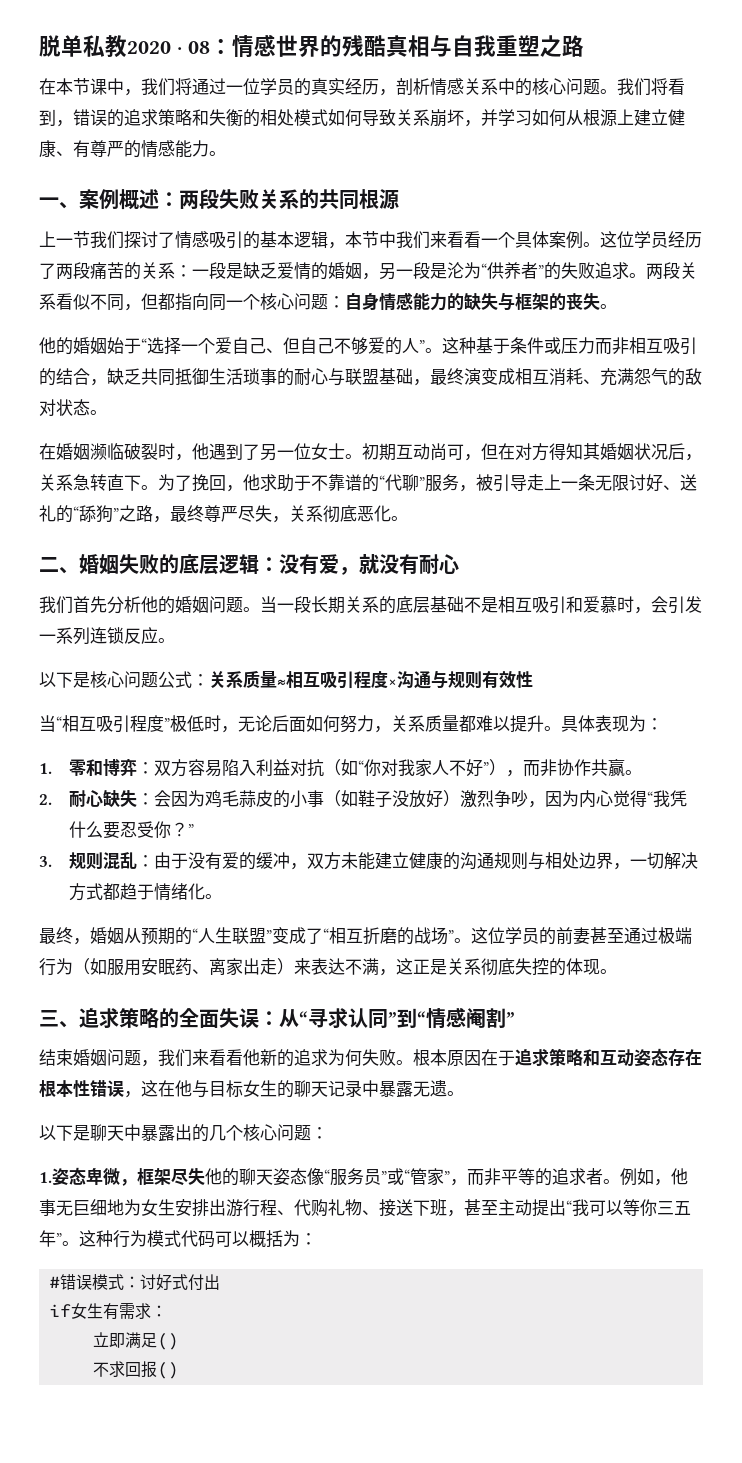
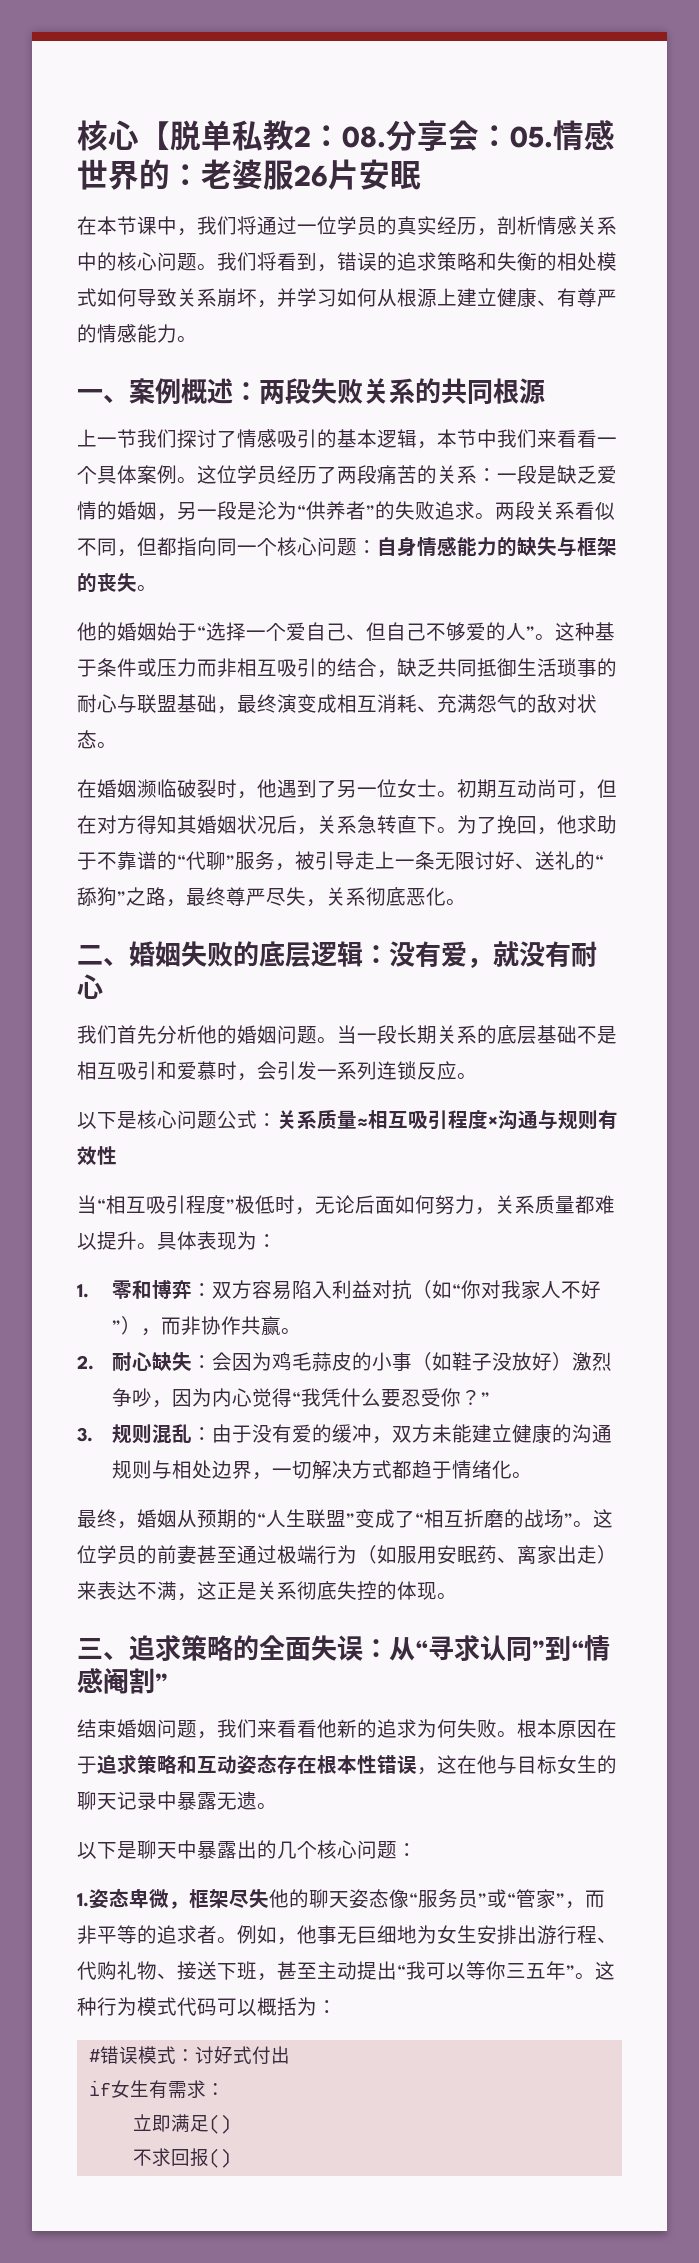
- 脱单私教2020 · 08：情感世界的残酷真相与自我重塑之路
+ 核心【脱单私教2：08.分享会：05.情感世界的：老婆服26片安眠

